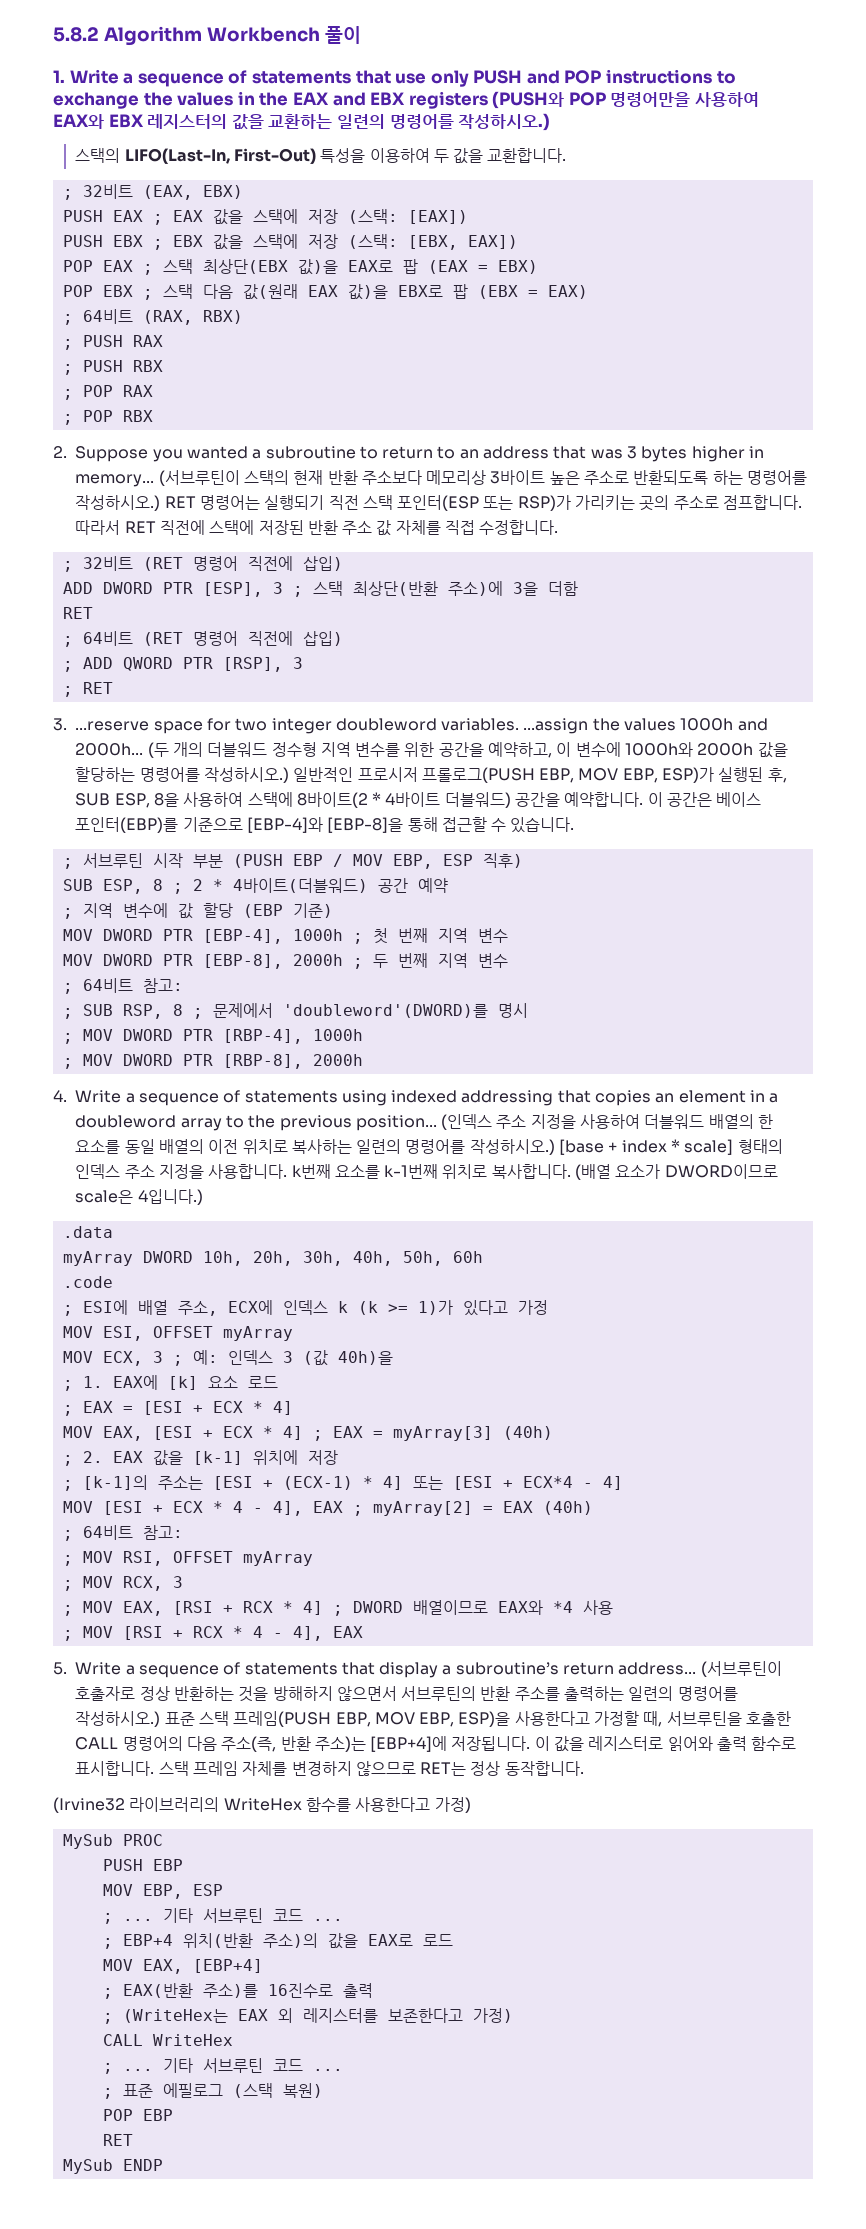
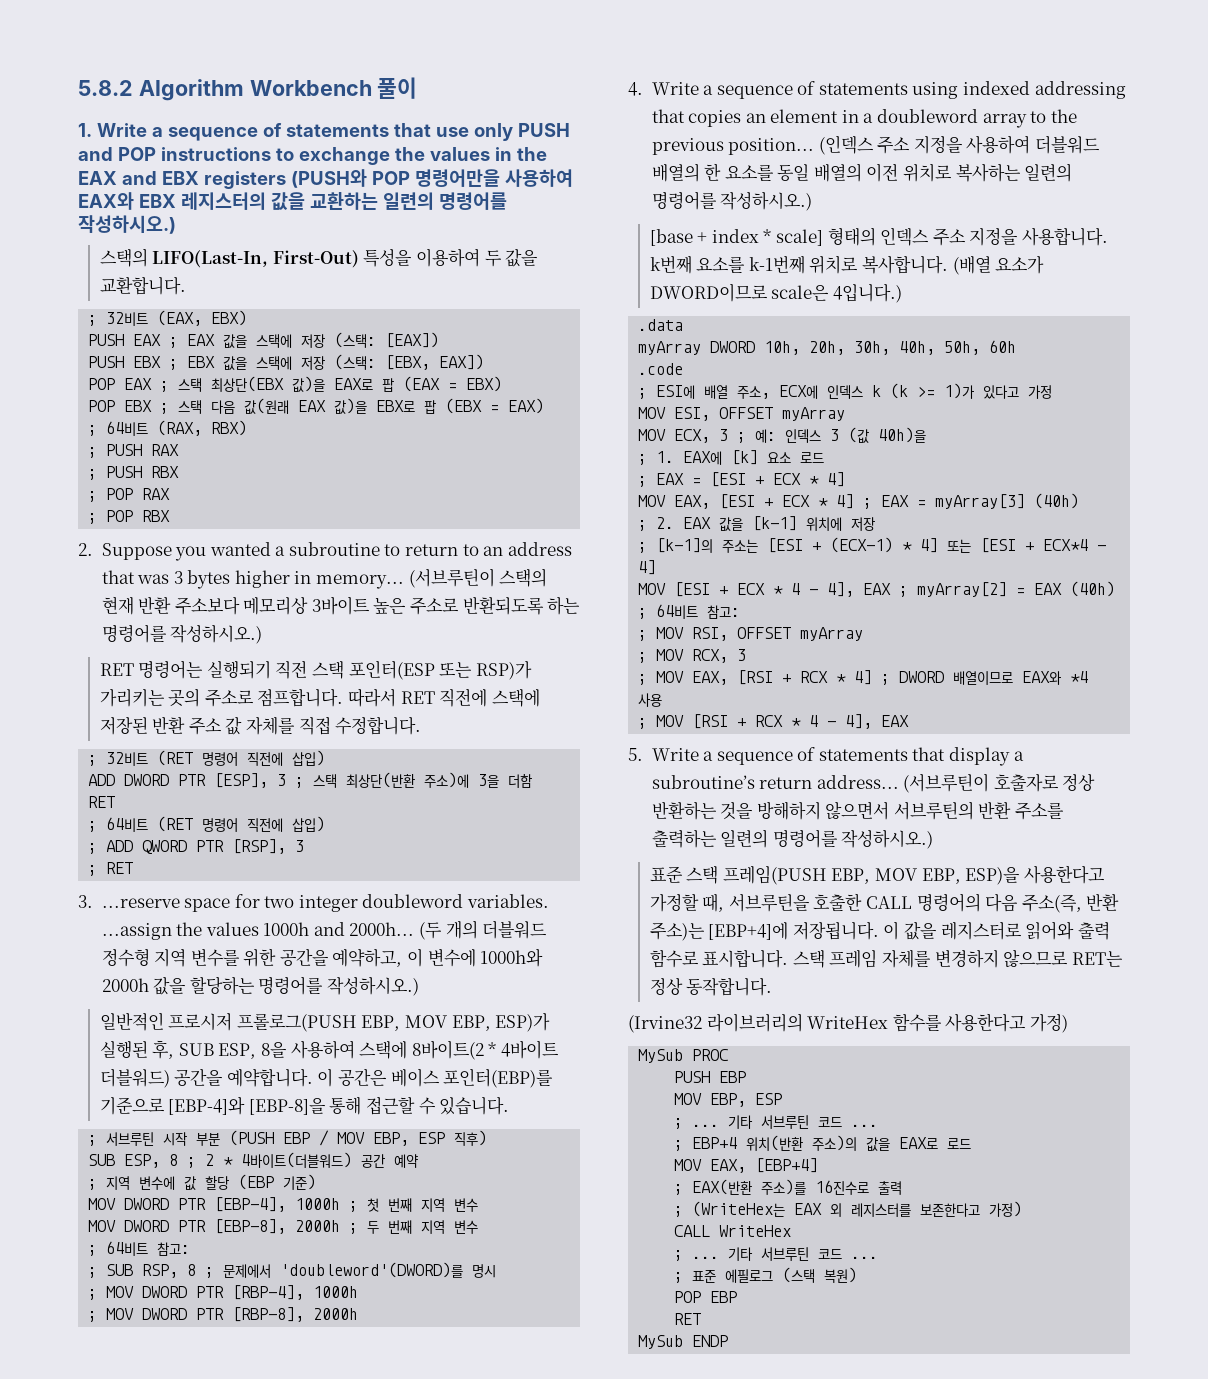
- (서브루틴이 스택의 현재 반환 주소보다 메모리상 3바이트 높은 주소로 반환되도록 하는 명령어를 작성하시오.) RET 명령어는 실행되기 직전 스택 포인터(ESP 또는 RSP)가 가리키는 곳의 주소로 점프합니다.
+ (서브루틴이 스택의 현재 반환 주소보다 메모리상 3바이트 높은 주소로 반환되도록 하는 명령어를 작성하시오.)
+ RET 명령어는 실행되기 직전 스택 포인터(ESP 또는 RSP)가 가리키는 곳의 주소로 점프합니다.
- (두 개의 더블워드 정수형 지역 변수를 위한 공간을 예약하고, 이 변수에 1000h와 2000h 값을 할당하는 명령어를 작성하시오.) 일반적인 프로시저 프롤로그(PUSH EBP, MOV EBP, ESP)가 실행된 후, SUB ESP, 8을 사용하여 스택에 8바이트(2 * 4바이트 더블워드) 공간을 예약합니다.
+ (두 개의 더블워드 정수형 지역 변수를 위한 공간을 예약하고, 이 변수에 1000h와 2000h 값을 할당하는 명령어를 작성하시오.)
+ 일반적인 프로시저 프롤로그(PUSH EBP, MOV EBP, ESP)가 실행된 후, SUB ESP, 8을 사용하여 스택에 8바이트(2 * 4바이트 더블워드) 공간을 예약합니다.
- (인덱스 주소 지정을 사용하여 더블워드 배열의 한 요소를 동일 배열의 이전 위치로 복사하는 일련의 명령어를 작성하시오.) [base + index * scale] 형태의 인덱스 주소 지정을 사용합니다. k번째 요소를 k-1번째 위치로 복사합니다.
+ (인덱스 주소 지정을 사용하여 더블워드 배열의 한 요소를 동일 배열의 이전 위치로 복사하는 일련의 명령어를 작성하시오.)
+ [base + index * scale] 형태의 인덱스 주소 지정을 사용합니다. k번째 요소를 k-1번째 위치로 복사합니다.
- (서브루틴이 호출자로 정상 반환하는 것을 방해하지 않으면서 서브루틴의 반환 주소를 출력하는 일련의 명령어를 작성하시오.) 표준 스택 프레임(PUSH EBP, MOV EBP, ESP)을 사용한다고 가정할 때, 서브루틴을 호출한 CALL 명령어의 다음 주소(즉, 반환 주소)는 [EBP+4]에 저장됩니다.
+ (서브루틴이 호출자로 정상 반환하는 것을 방해하지 않으면서 서브루틴의 반환 주소를 출력하는 일련의 명령어를 작성하시오.)
+ 표준 스택 프레임(PUSH EBP, MOV EBP, ESP)을 사용한다고 가정할 때, 서브루틴을 호출한 CALL 명령어의 다음 주소(즉, 반환 주소)는 [EBP+4]에 저장됩니다.

